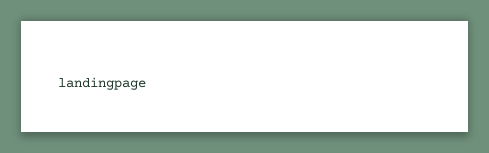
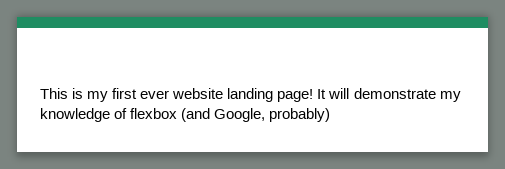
- landingpage
+ This is my first ever website landing page! It will demonstrate my knowledge of flexbox (and Google, probably)

